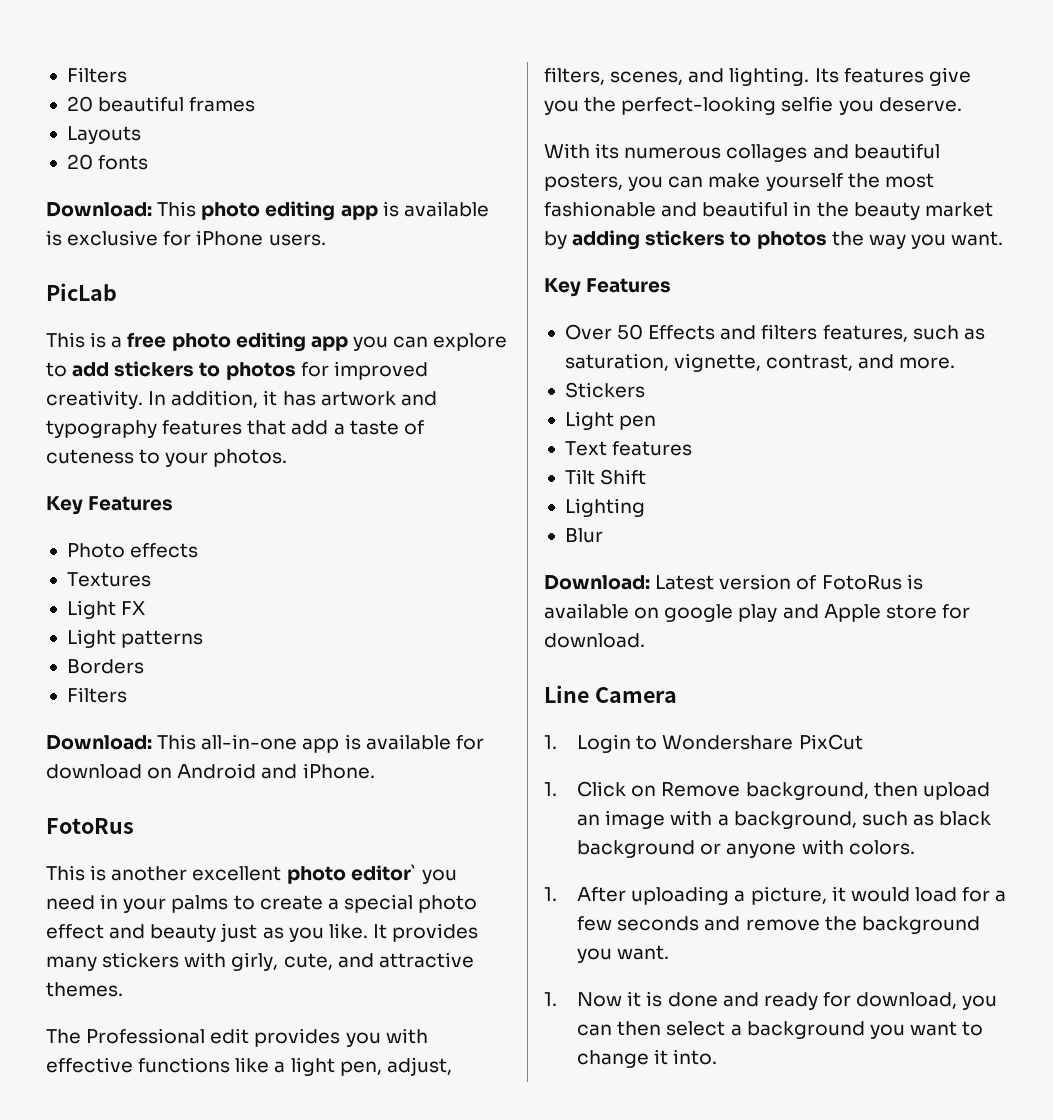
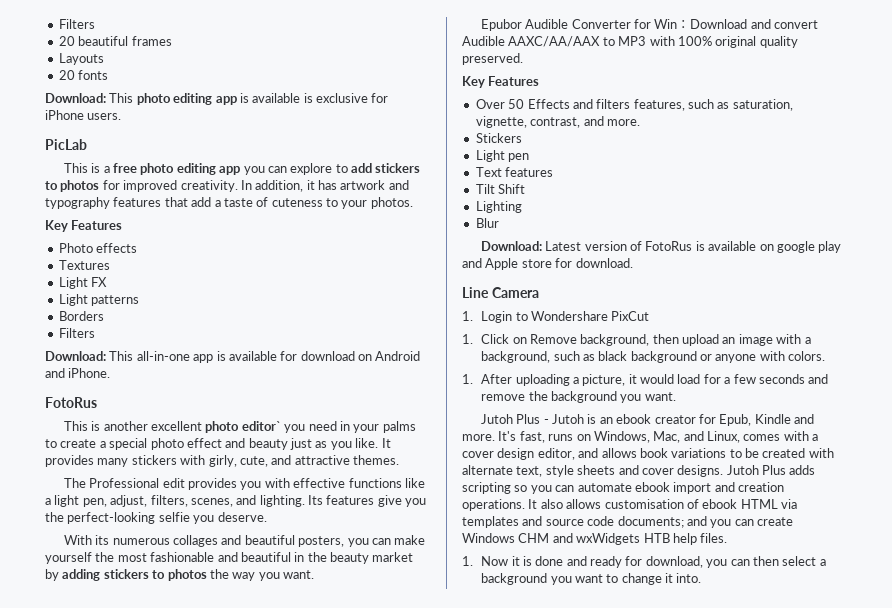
+ Epubor Audible Converter for Win：Download and convert Audible AAXC/AA/AAX to MP3 with 100% original quality preserved.
+ Jutoh Plus - Jutoh is an ebook creator for Epub, Kindle and more. It's fast, runs on Windows, Mac, and Linux, comes with a cover design editor, and allows book variations to be created with alternate text, style sheets and cover designs. Jutoh Plus adds scripting so you can automate ebook import and creation operations. It also allows customisation of ebook HTML via templates and source code documents; and you can create Windows CHM and wxWidgets HTB help files.

